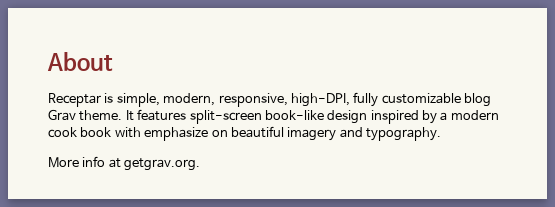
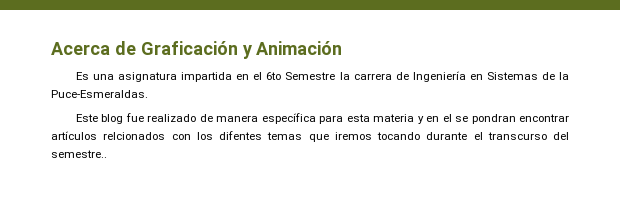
- About
- Receptar is simple, modern, responsive, high-DPI, fully customizable blog Grav theme. It features split-screen book-like design inspired by a modern cook book with emphasize on beautiful imagery and typography.
- More info at getgrav.org.
+ Acerca de Graficación y Animación
+ Es una asignatura impartida en el 6to Semestre la carrera de Ingeniería en Sistemas de la Puce-Esmeraldas.
+ Este blog fue realizado de manera específica para esta materia y en el se pondran encontrar artículos relcionados con los difentes temas que iremos tocando durante el transcurso del semestre..

